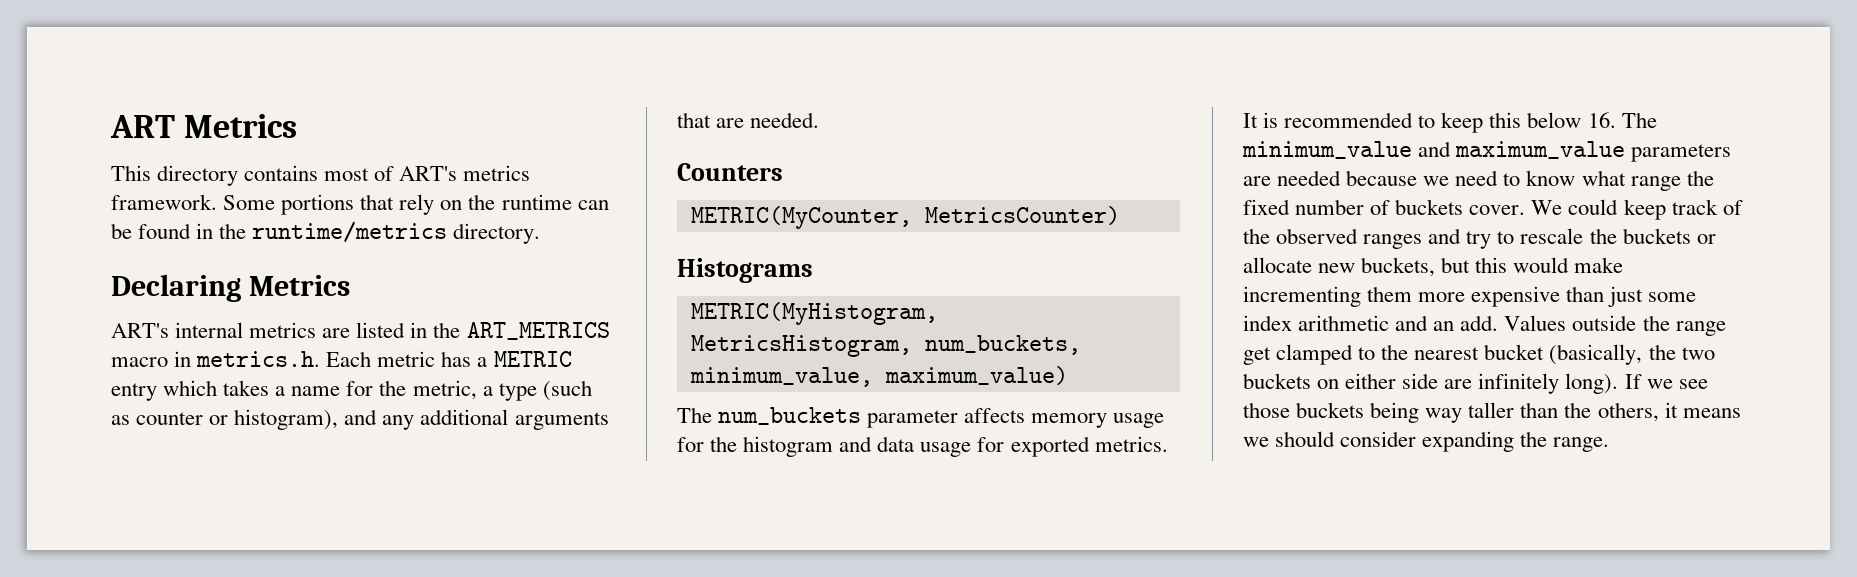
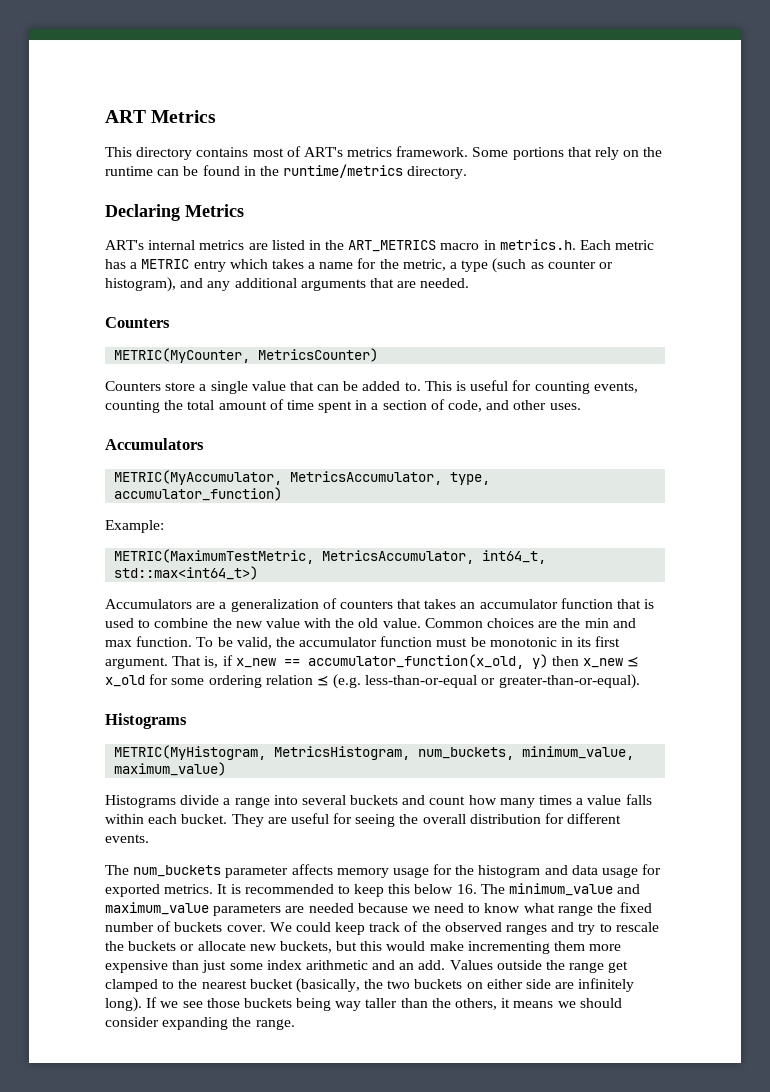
+ Counters store a single value that can be added to. This is useful for counting events, counting the total amount of time spent in a section of code, and other uses.
+ Accumulators
+ METRIC(MyAccumulator, MetricsAccumulator, type, accumulator_function)
+ Example:
+ METRIC(MaximumTestMetric, MetricsAccumulator, int64_t, std::max<int64_t>)
+ Accumulators are a generalization of counters that takes an accumulator function that is used to combine the new value with the old value. Common choices are the min and max function. To be valid, the accumulator function must be monotonic in its first argument. That is, if x_new == accumulator_function(x_old, y) then x_new ⪯ x_old for some ordering relation ⪯ (e.g. less-than-or-equal or greater-than-or-equal).
+ Histograms divide a range into several buckets and count how many times a value falls within each bucket. They are useful for seeing the overall distribution for different events.

